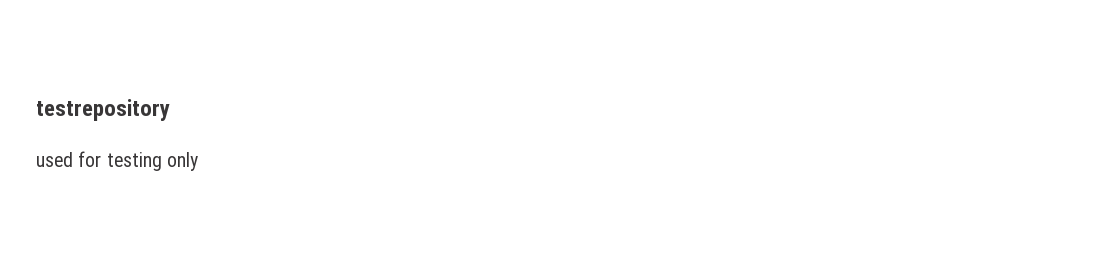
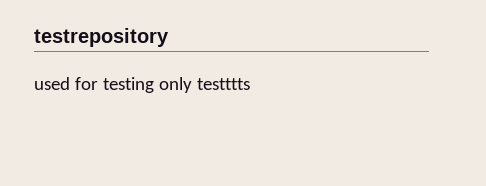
- used for testing only
+ used for testing only testttts

